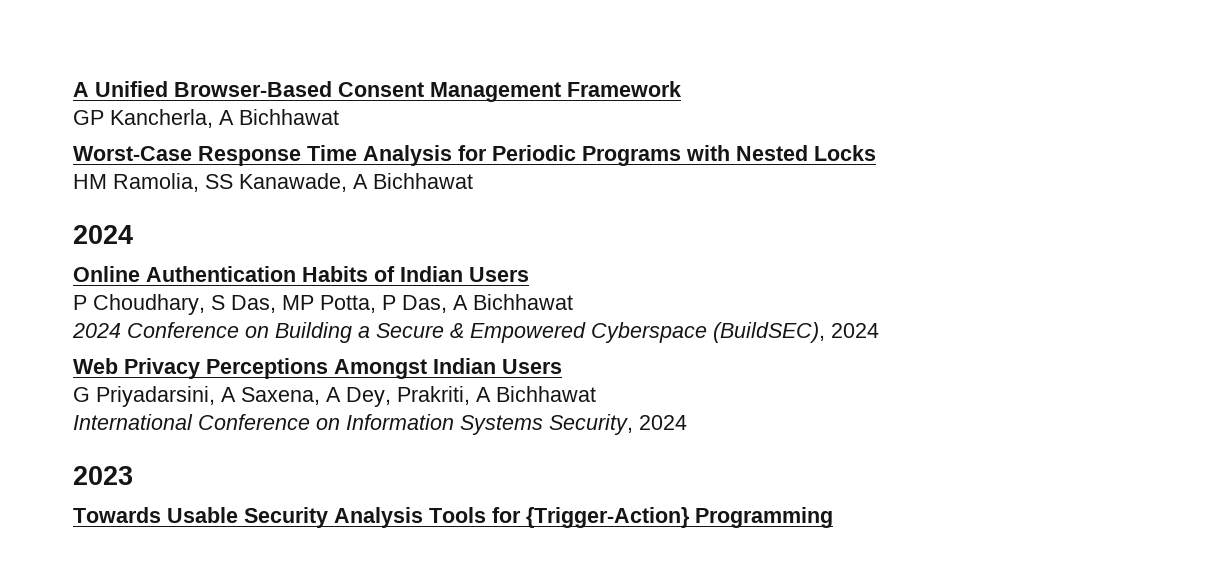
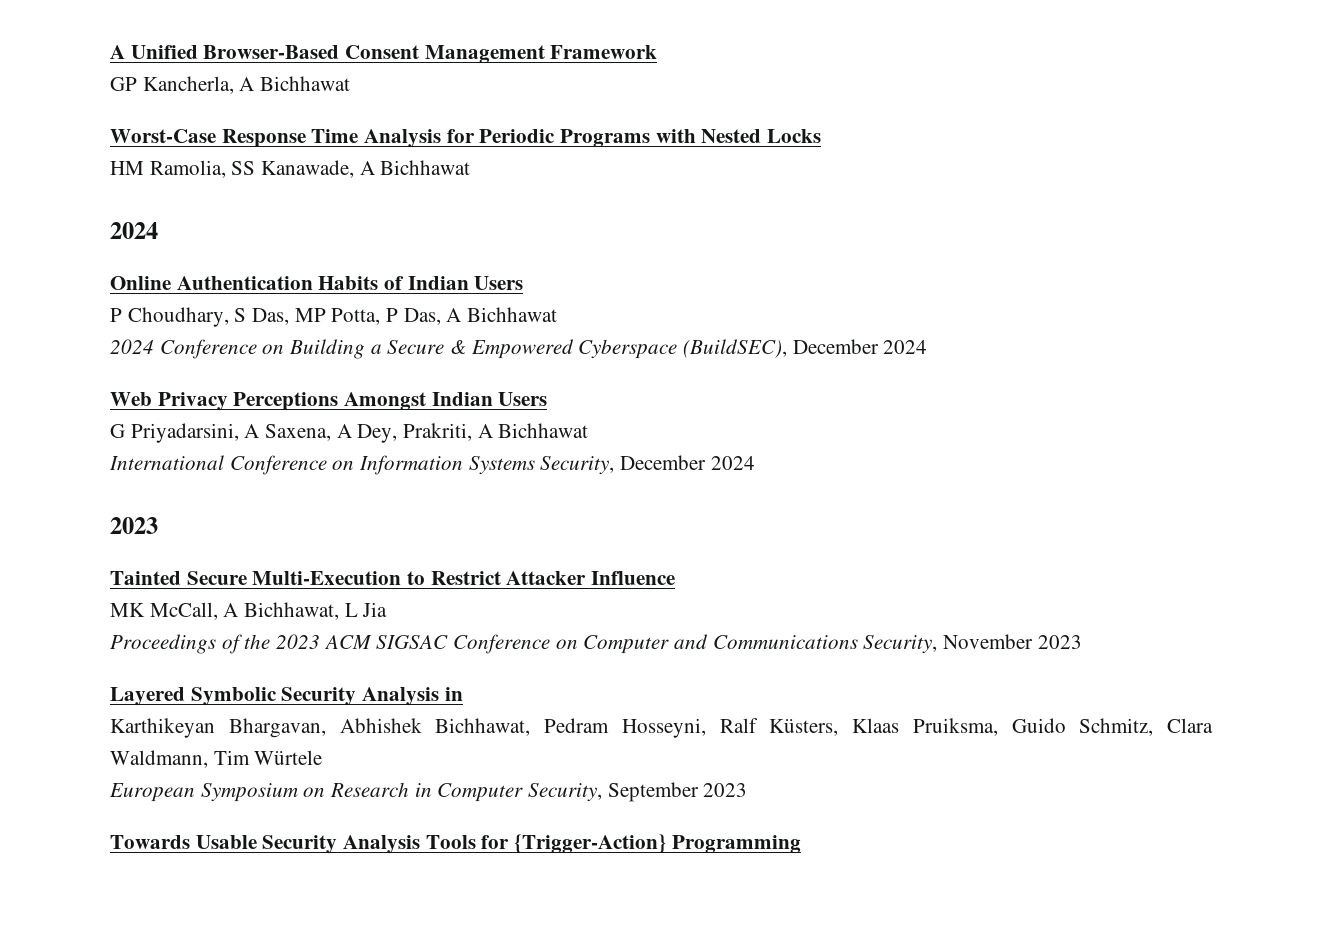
- 2024 Conference on Building a Secure & Empowered Cyberspace (BuildSEC), 2024
+ 2024 Conference on Building a Secure & Empowered Cyberspace (BuildSEC), December 2024
- International Conference on Information Systems Security, 2024
+ International Conference on Information Systems Security, December 2024
+ Tainted Secure Multi-Execution to Restrict Attacker Influence
+ MK McCall, A Bichhawat, L Jia
+ Proceedings of the 2023 ACM SIGSAC Conference on Computer and Communications Security, November 2023
+ Layered Symbolic Security Analysis in
+ Karthikeyan Bhargavan, Abhishek Bichhawat, Pedram Hosseyni, Ralf Küsters, Klaas Pruiksma, Guido Schmitz, Clara Waldmann, Tim Würtele
+ European Symposium on Research in Computer Security, September 2023

